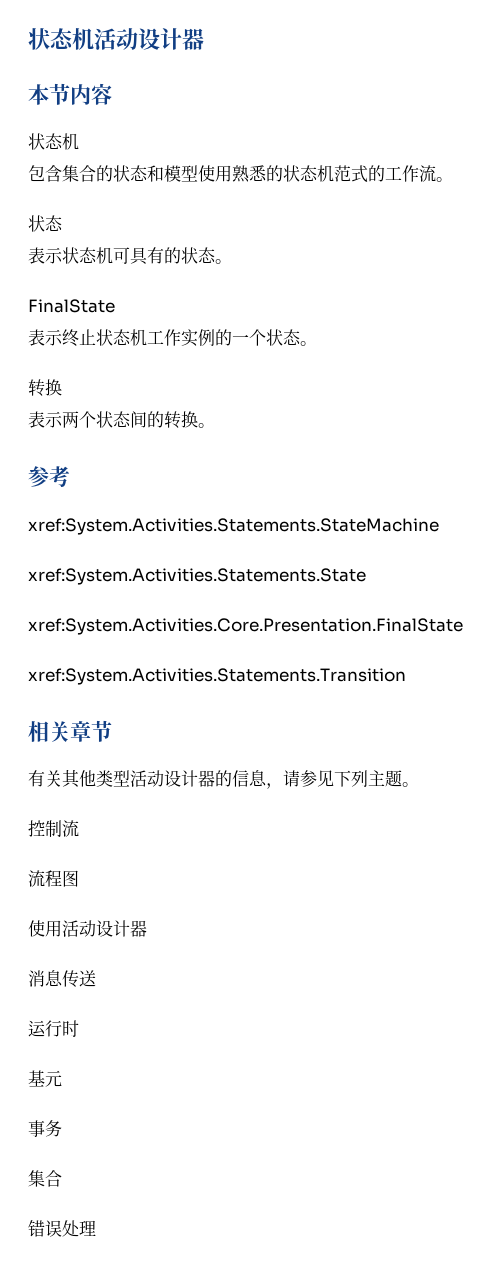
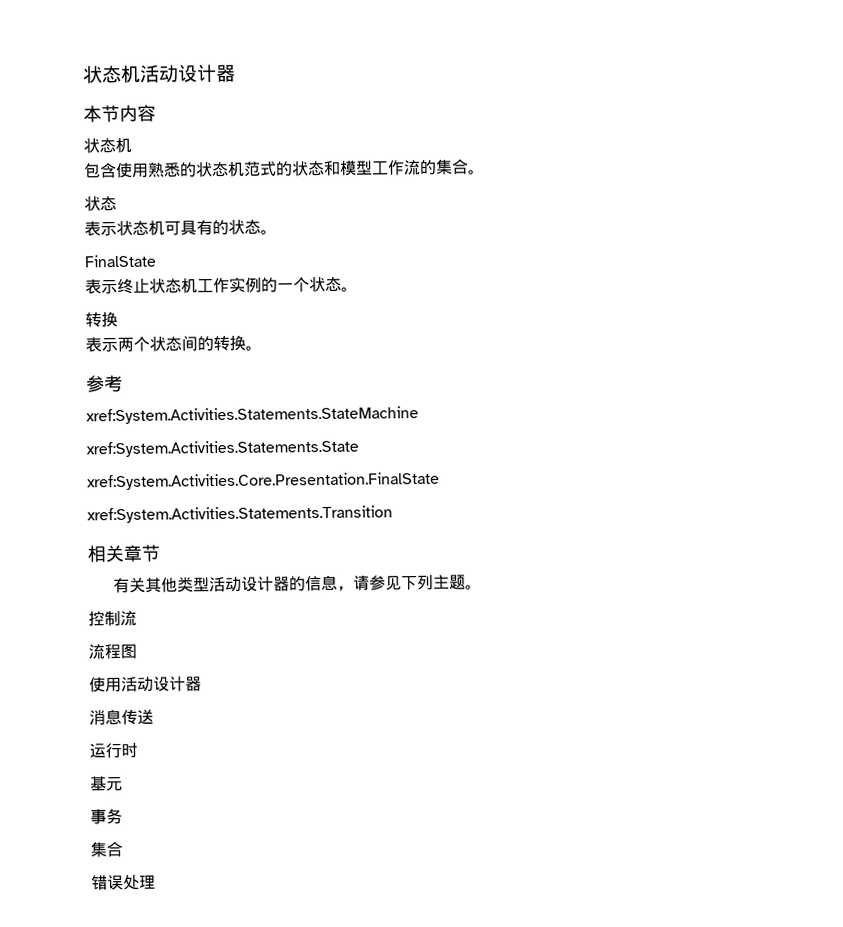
- 包含集合的状态和模型使用熟悉的状态机范式的工作流。
+ 包含使用熟悉的状态机范式的状态和模型工作流的集合。

